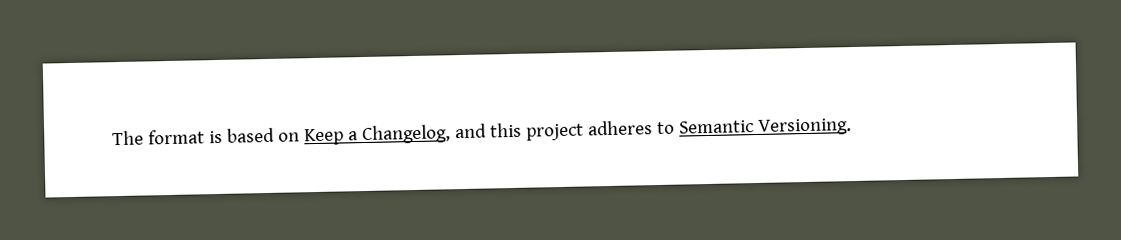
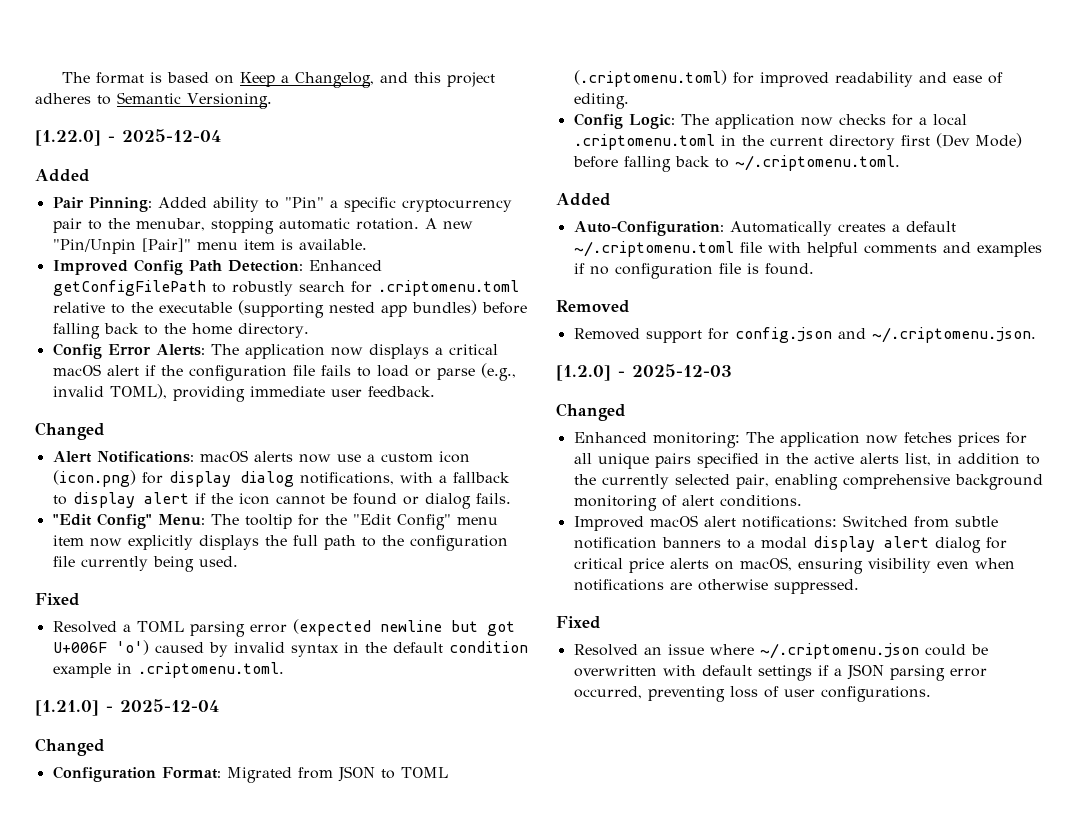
+ [1.22.0] - 2025-12-04
+ Added
+ Pair Pinning: Added ability to "Pin" a specific cryptocurrency pair to the menubar, stopping automatic rotation. A new "Pin/Unpin [Pair]" menu item is available.
+ Improved Config Path Detection: Enhanced getConfigFilePath to robustly search for .criptomenu.toml relative to the executable (supporting nested app bundles) before falling back to the home directory.
+ Config Error Alerts: The application now displays a critical macOS alert if the configuration file fails to load or parse (e.g., invalid TOML), providing immediate user feedback.
+ Changed
+ Alert Notifications: macOS alerts now use a custom icon (icon.png) for display dialog notifications, with a fallback to display alert if the icon cannot be found or dialog fails.
+ "Edit Config" Menu: The tooltip for the "Edit Config" menu item now explicitly displays the full path to the configuration file currently being used.
+ Fixed
+ Resolved a TOML parsing error (expected newline but got U+006F 'o') caused by invalid syntax in the default condition example in .criptomenu.toml.
+ [1.21.0] - 2025-12-04
+ Changed
+ Configuration Format: Migrated from JSON to TOML (.criptomenu.toml) for improved readability and ease of editing.
+ Config Logic: The application now checks for a local .criptomenu.toml in the current directory first (Dev Mode) before falling back to ~/.criptomenu.toml.
+ Added
+ Auto-Configuration: Automatically creates a default ~/.criptomenu.toml file with helpful comments and examples if no configuration file is found.
+ Removed
+ Removed support for config.json and ~/.criptomenu.json.
+ [1.2.0] - 2025-12-03
+ Changed
+ Enhanced monitoring: The application now fetches prices for all unique pairs specified in the active alerts list, in addition to the currently selected pair, enabling comprehensive background monitoring of alert conditions.
+ Improved macOS alert notifications: Switched from subtle notification banners to a modal display alert dialog for critical price alerts on macOS, ensuring visibility even when notifications are otherwise suppressed.
+ Fixed
+ Resolved an issue where ~/.criptomenu.json could be overwritten with default settings if a JSON parsing error occurred, preventing loss of user configurations.

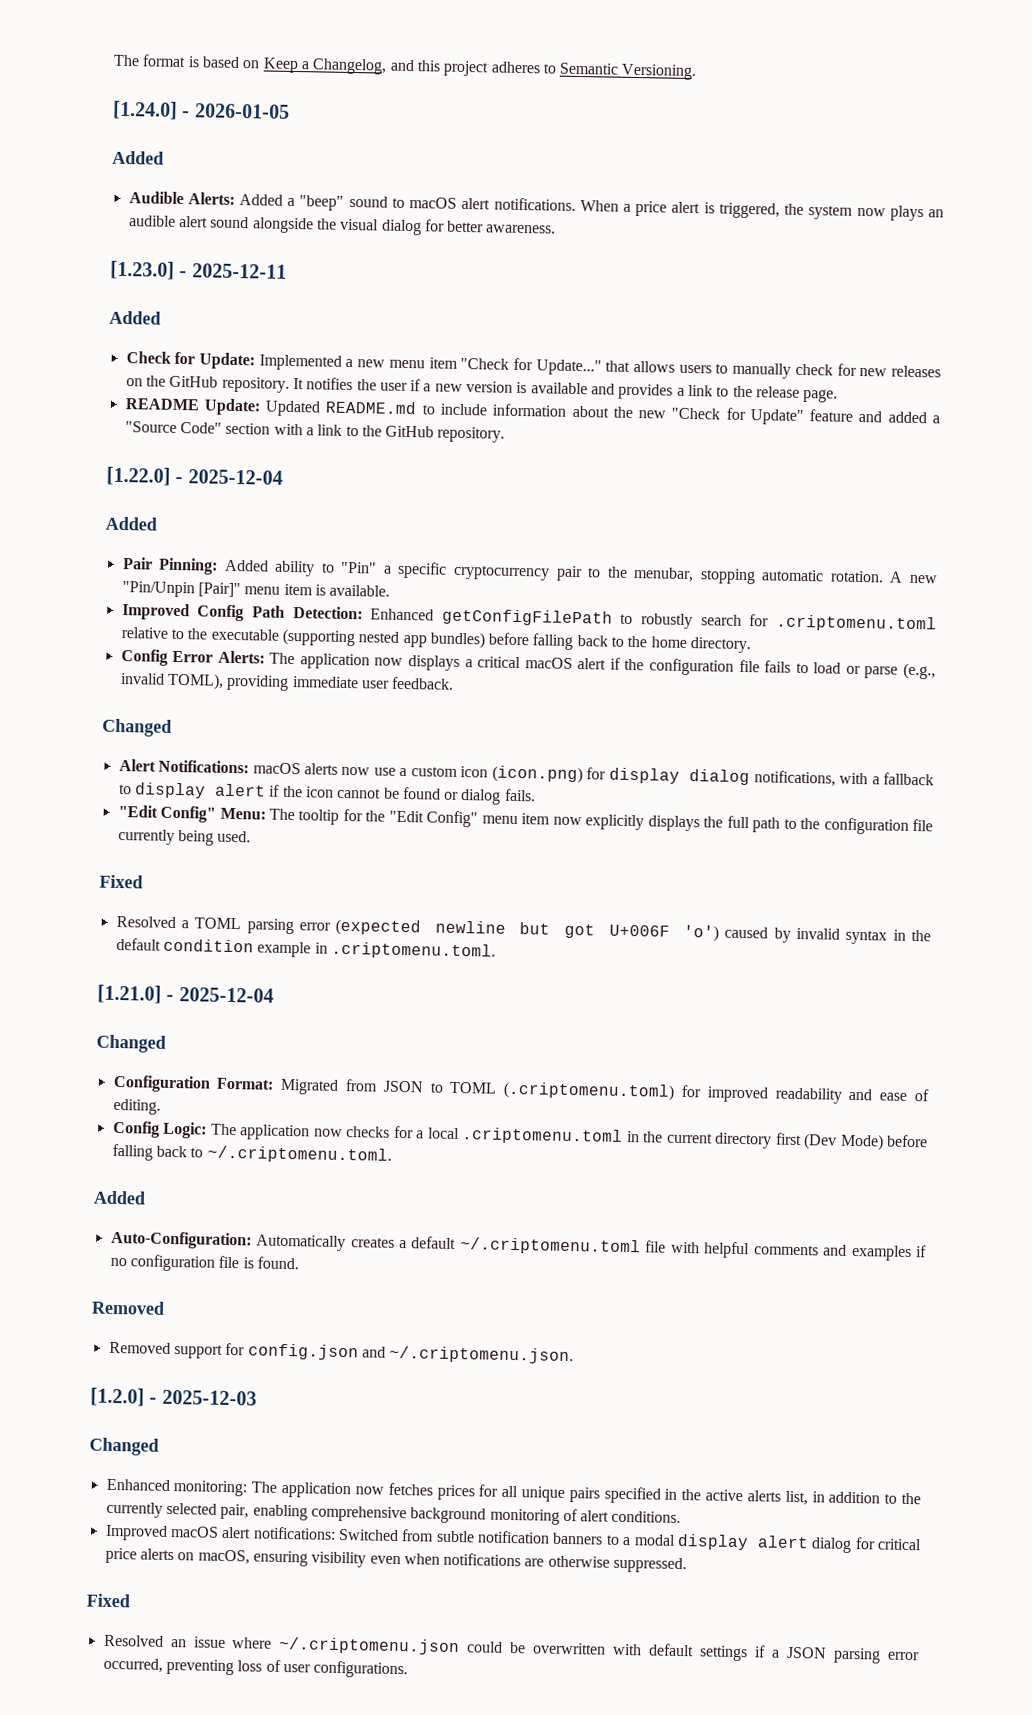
+ [1.24.0] - 2026-01-05
+ Added
+ Audible Alerts: Added a "beep" sound to macOS alert notifications. When a price alert is triggered, the system now plays an audible alert sound alongside the visual dialog for better awareness.
+ [1.23.0] - 2025-12-11
+ Added
+ Check for Update: Implemented a new menu item "Check for Update..." that allows users to manually check for new releases on the GitHub repository. It notifies the user if a new version is available and provides a link to the release page.
+ README Update: Updated README.md to include information about the new "Check for Update" feature and added a "Source Code" section with a link to the GitHub repository.

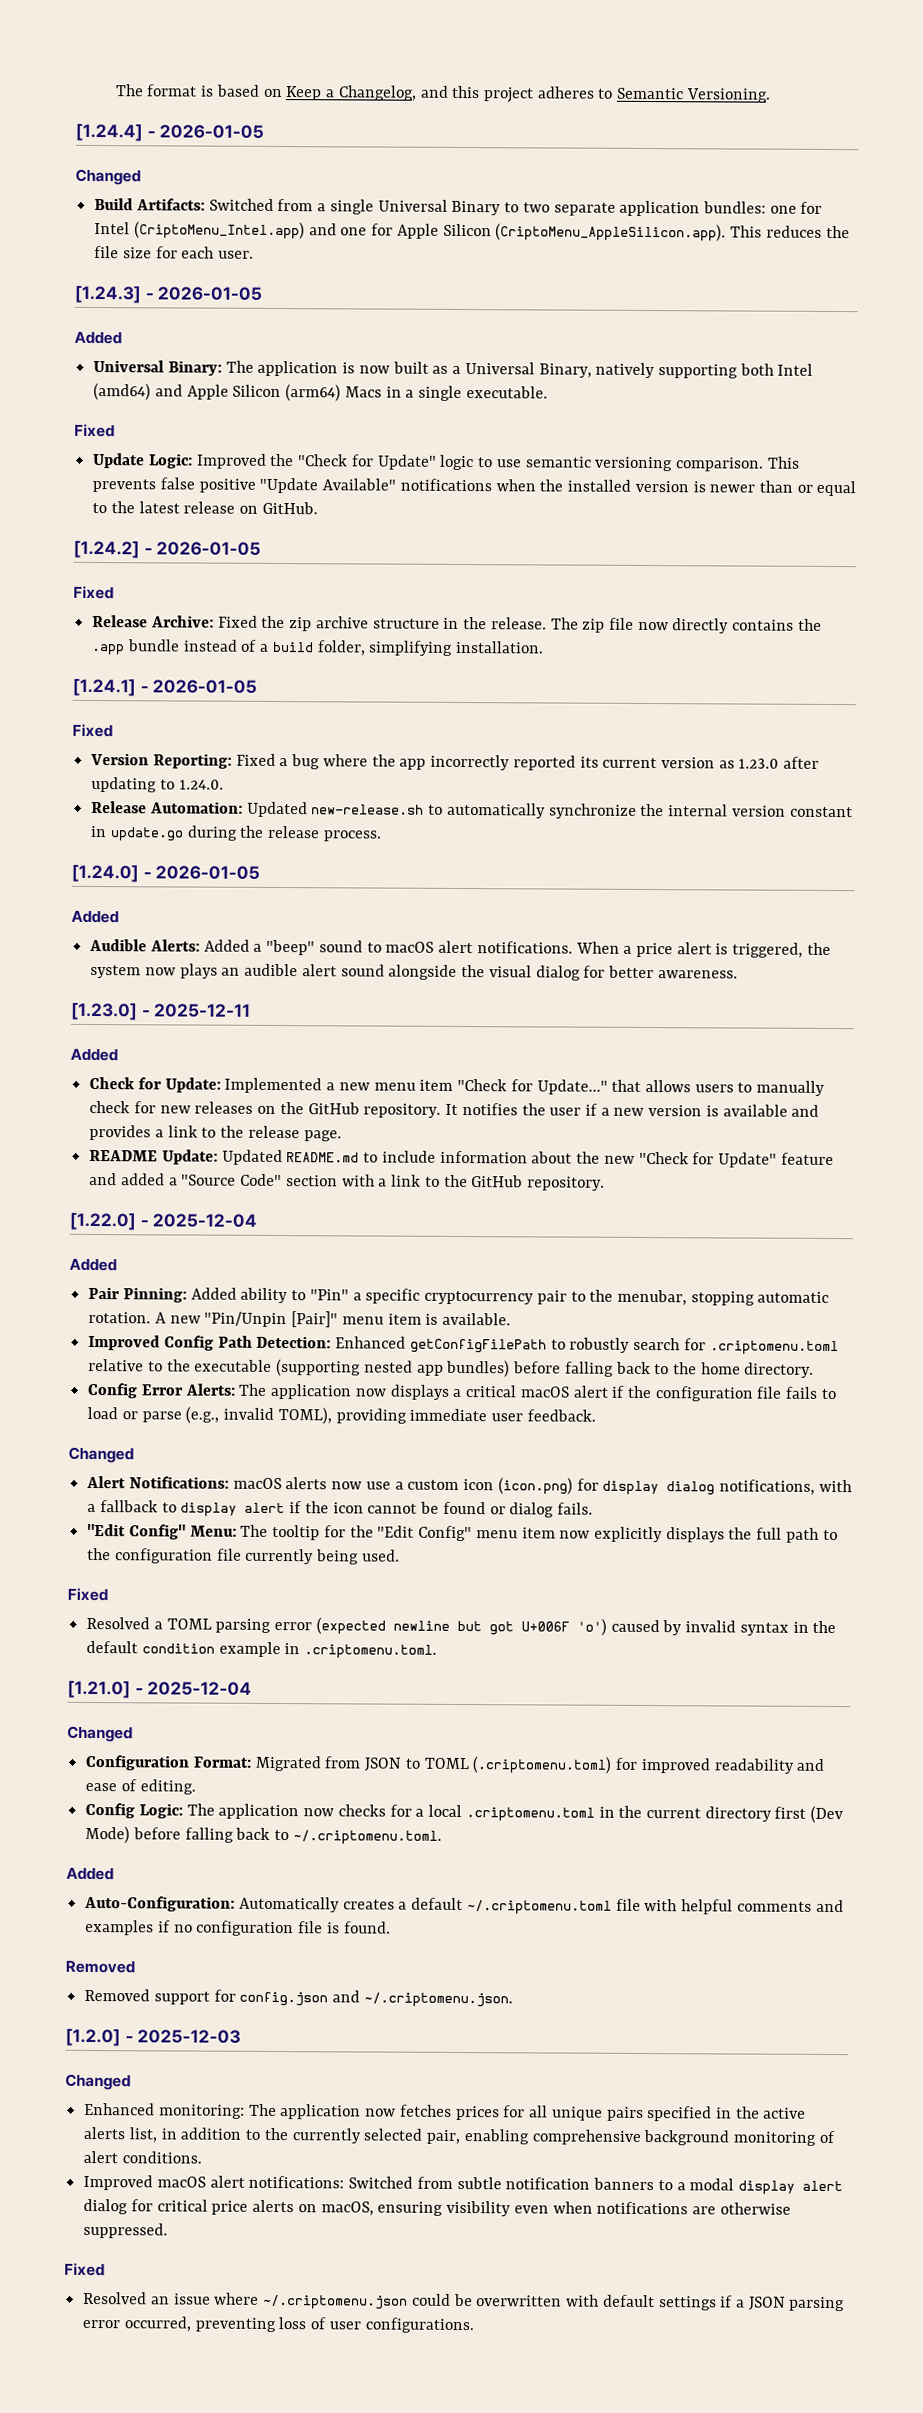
+ [1.24.4] - 2026-01-05
+ Changed
+ Build Artifacts: Switched from a single Universal Binary to two separate application bundles: one for Intel (CriptoMenu_Intel.app) and one for Apple Silicon (CriptoMenu_AppleSilicon.app). This reduces the file size for each user.
+ [1.24.3] - 2026-01-05
+ Added
+ Universal Binary: The application is now built as a Universal Binary, natively supporting both Intel (amd64) and Apple Silicon (arm64) Macs in a single executable.
+ Fixed
+ Update Logic: Improved the "Check for Update" logic to use semantic versioning comparison. This prevents false positive "Update Available" notifications when the installed version is newer than or equal to the latest release on GitHub.
+ [1.24.2] - 2026-01-05
+ Fixed
+ Release Archive: Fixed the zip archive structure in the release. The zip file now directly contains the .app bundle instead of a build folder, simplifying installation.
+ [1.24.1] - 2026-01-05
+ Fixed
+ Version Reporting: Fixed a bug where the app incorrectly reported its current version as 1.23.0 after updating to 1.24.0.
+ Release Automation: Updated new-release.sh to automatically synchronize the internal version constant in update.go during the release process.

